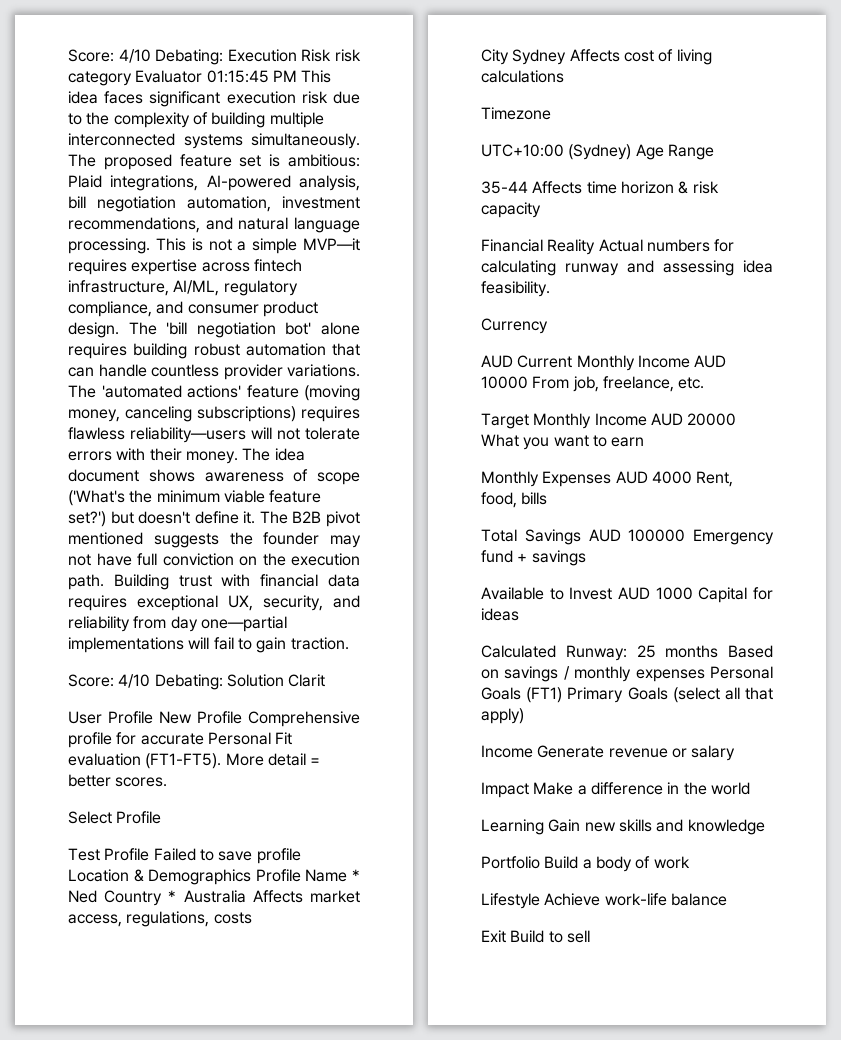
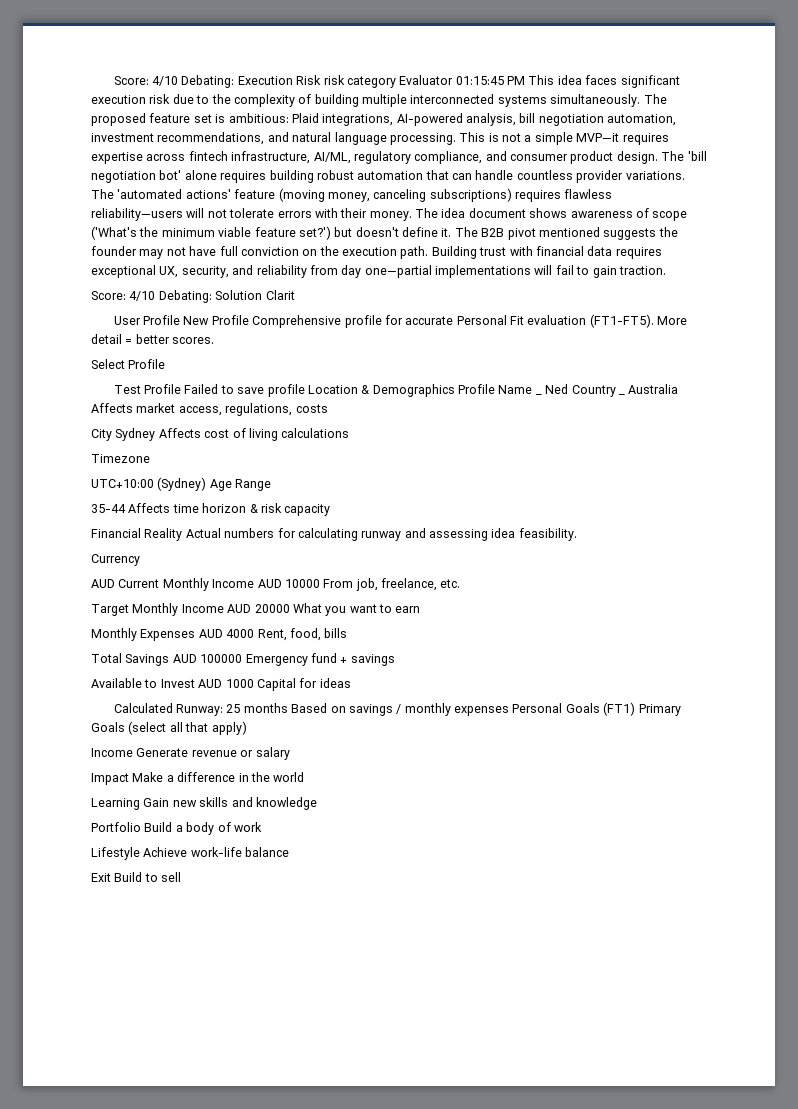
- Test Profile Failed to save profile Location & Demographics Profile Name * Ned Country * Australia Affects market access, regulations, costs
+ Test Profile Failed to save profile Location & Demographics Profile Name _ Ned Country _ Australia Affects market access, regulations, costs

